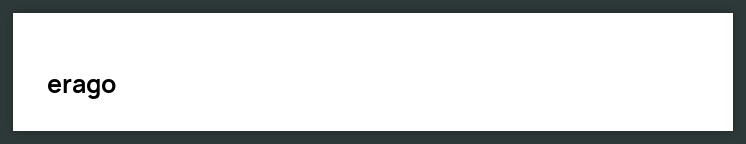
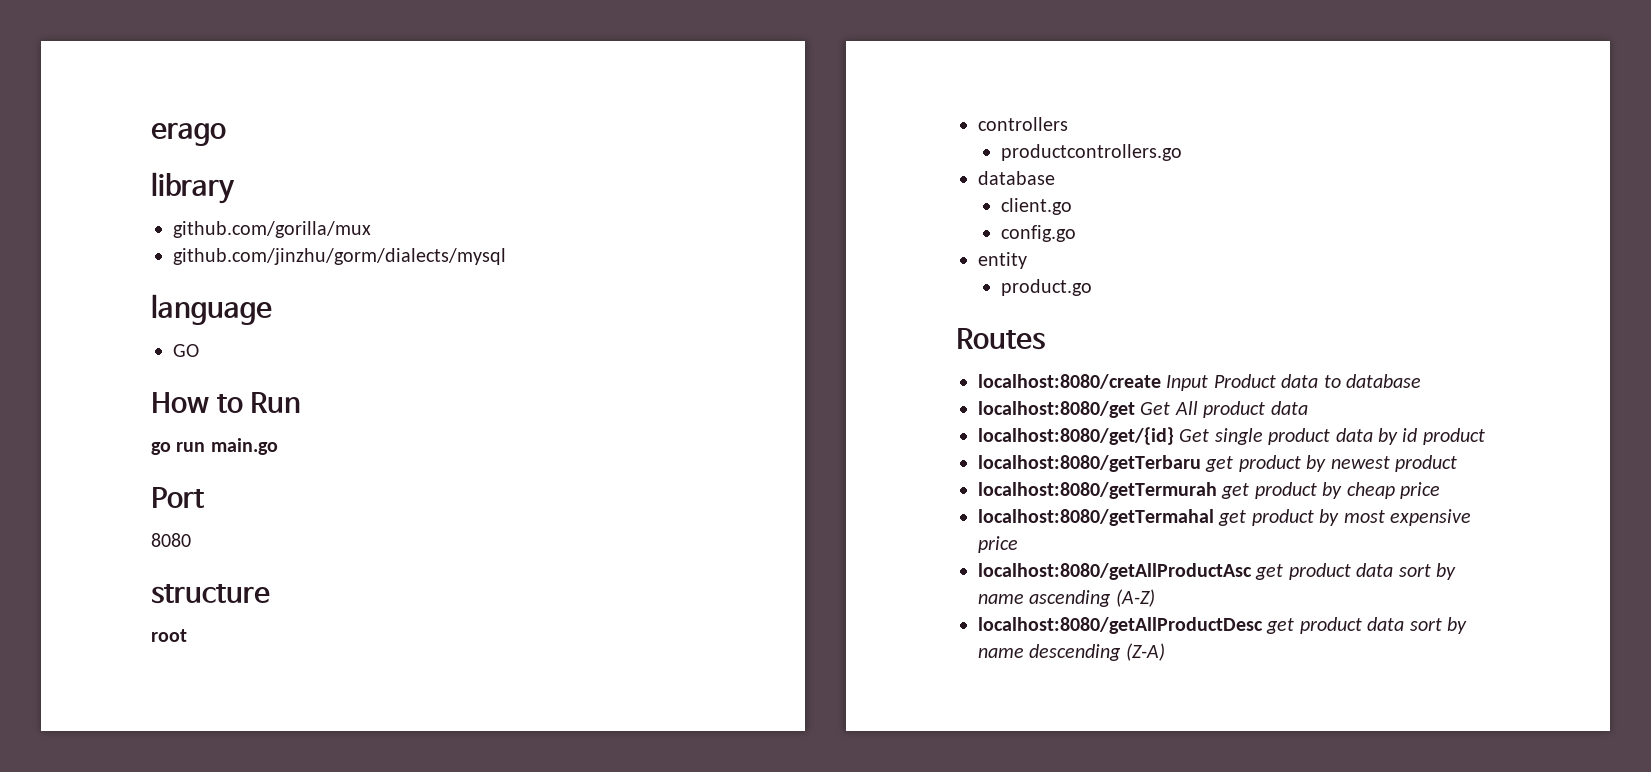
+ library
+ github.com/gorilla/mux
+ github.com/jinzhu/gorm/dialects/mysql
+ language
+ GO
+ How to Run
+ go run main.go
+ Port
+ 8080
+ structure
+ root
+ controllers
+ productcontrollers.go
+ database
+ client.go
+ config.go
+ entity
+ product.go
+ Routes
+ localhost:8080/create Input Product data to database
+ localhost:8080/get Get All product data
+ localhost:8080/get/{id} Get single product data by id product
+ localhost:8080/getTerbaru get product by newest product
+ localhost:8080/getTermurah get product by cheap price
+ localhost:8080/getTermahal get product by most expensive price
+ localhost:8080/getAllProductAsc get product data sort by name ascending (A-Z)
+ localhost:8080/getAllProductDesc get product data sort by name descending (Z-A)

